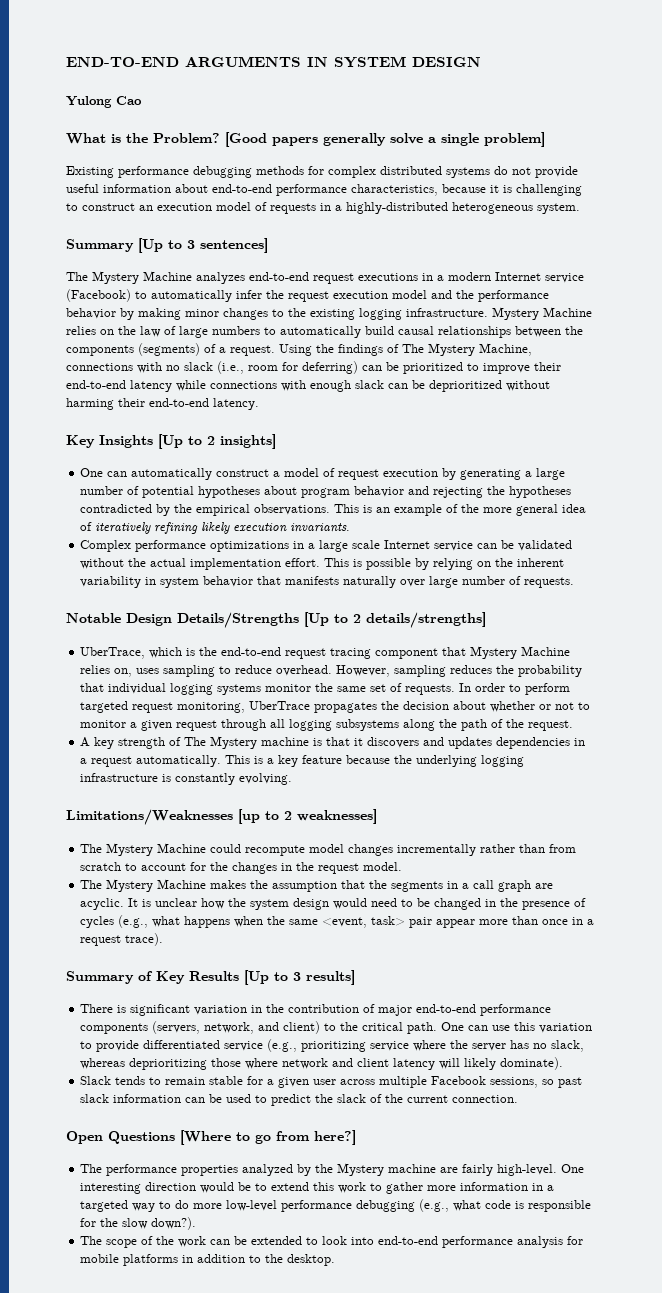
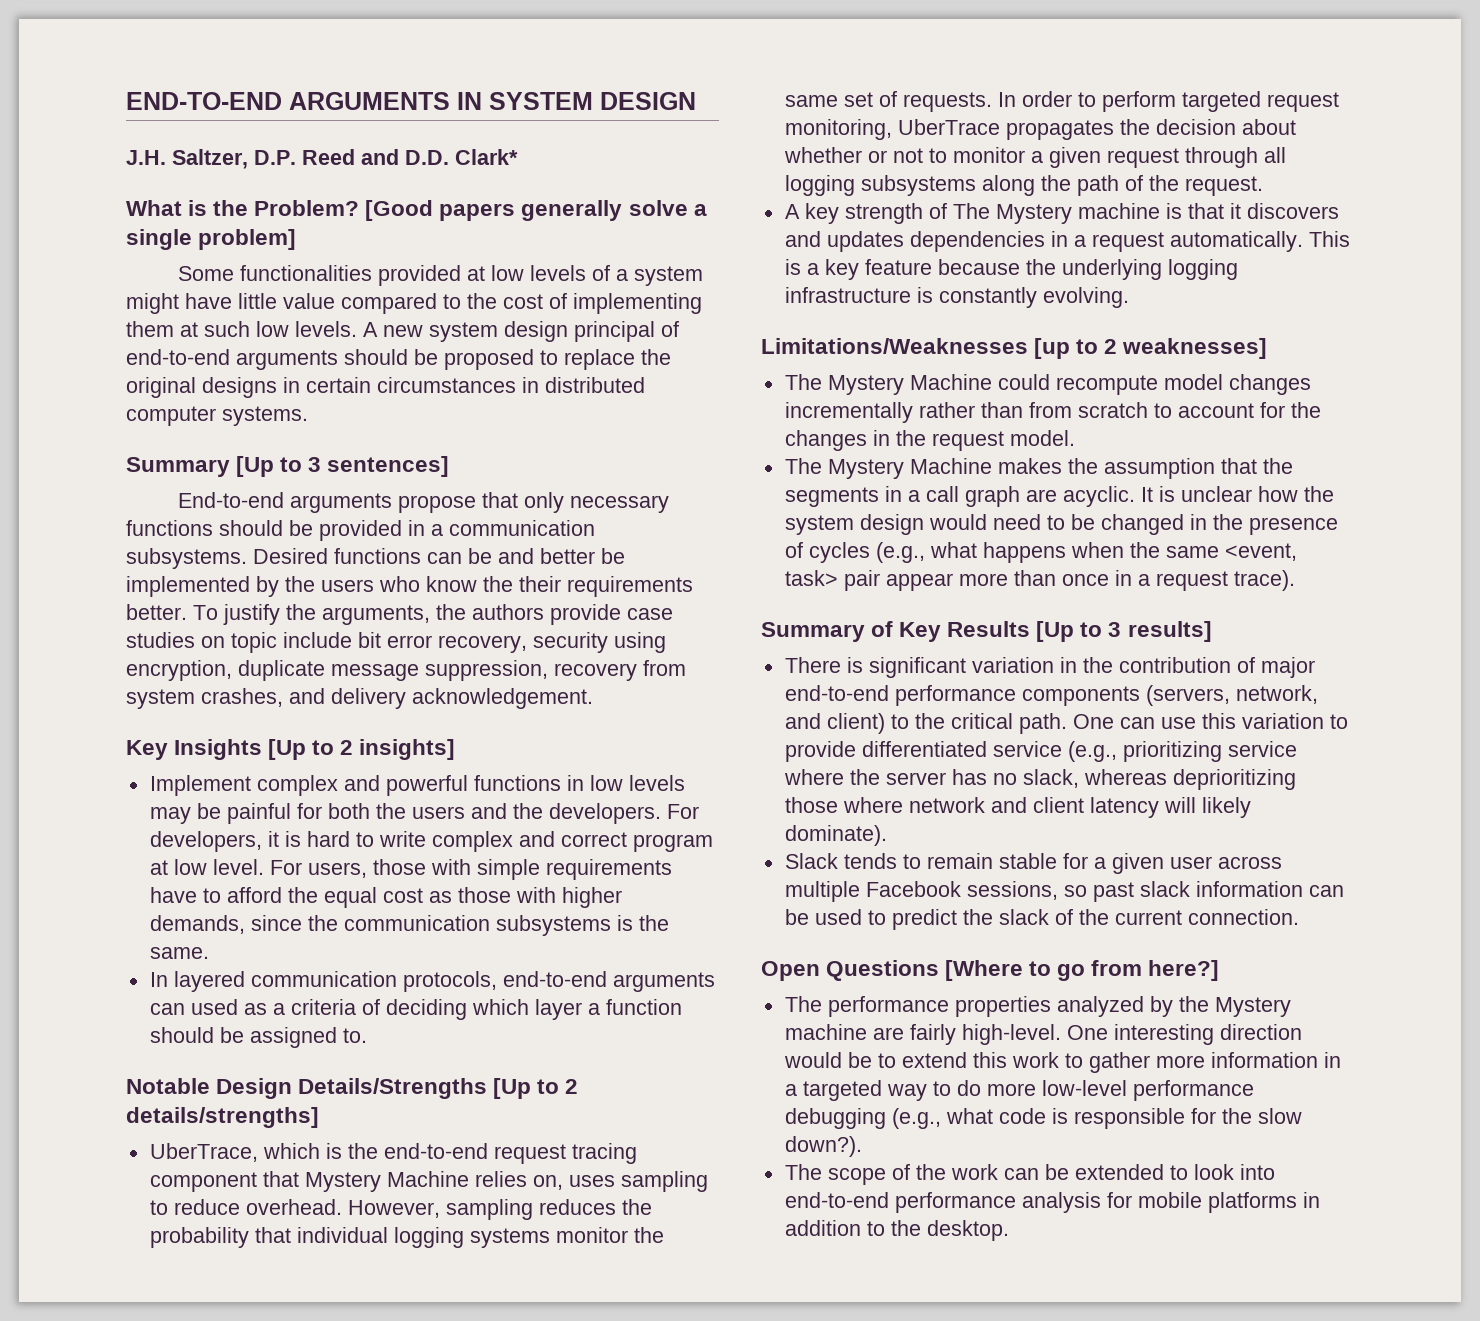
- Yulong Cao
+ J.H. Saltzer, D.P. Reed and D.D. Clark*
- Existing performance debugging methods for complex distributed systems do not provide useful information about end-to-end performance characteristics, because it is challenging to construct an execution model of requests in a highly-distributed heterogeneous system.
+ Some functionalities provided at low levels of a system might have little value compared to the cost of implementing them at such low levels. A new system design principal of end-to-end arguments should be proposed to replace the original designs in certain circumstances in distributed computer systems.
- The Mystery Machine analyzes end-to-end request executions in a modern Internet service (Facebook) to automatically infer the request execution model and the performance behavior by making minor changes to the existing logging infrastructure. Mystery Machine relies on the law of large numbers to automatically build causal relationships between the components (segments) of a request. Using the findings of The Mystery Machine, connections with no slack (i.e., room for deferring) can be prioritized to improve their end-to-end latency while connections with enough slack can be deprioritized without harming their end-to-end latency.
+ End-to-end arguments propose that only necessary functions should be provided in a communication subsystems. Desired functions can be and better be implemented by the users who know the their requirements better. To justify the arguments, the authors provide case studies on topic include bit error recovery, security using encryption, duplicate message suppression, recovery from system crashes, and delivery acknowledgement.
- One can automatically construct a model of request execution by generating a large number of potential hypotheses about program behavior and rejecting the hypotheses contradicted by the empirical observations. This is an example of the more general idea of iteratively refining likely execution invariants.
- Complex performance optimizations in a large scale Internet service can be validated without the actual implementation effort. This is possible by relying on the inherent variability in system behavior that manifests naturally over large number of requests.
+ Implement complex and powerful functions in low levels may be painful for both the users and the developers. For developers, it is hard to write complex and correct program at low level. For users, those with simple requirements have to afford the equal cost as those with higher demands, since the communication subsystems is the same.
+ In layered communication protocols, end-to-end arguments can used as a criteria of deciding which layer a function should be assigned to.

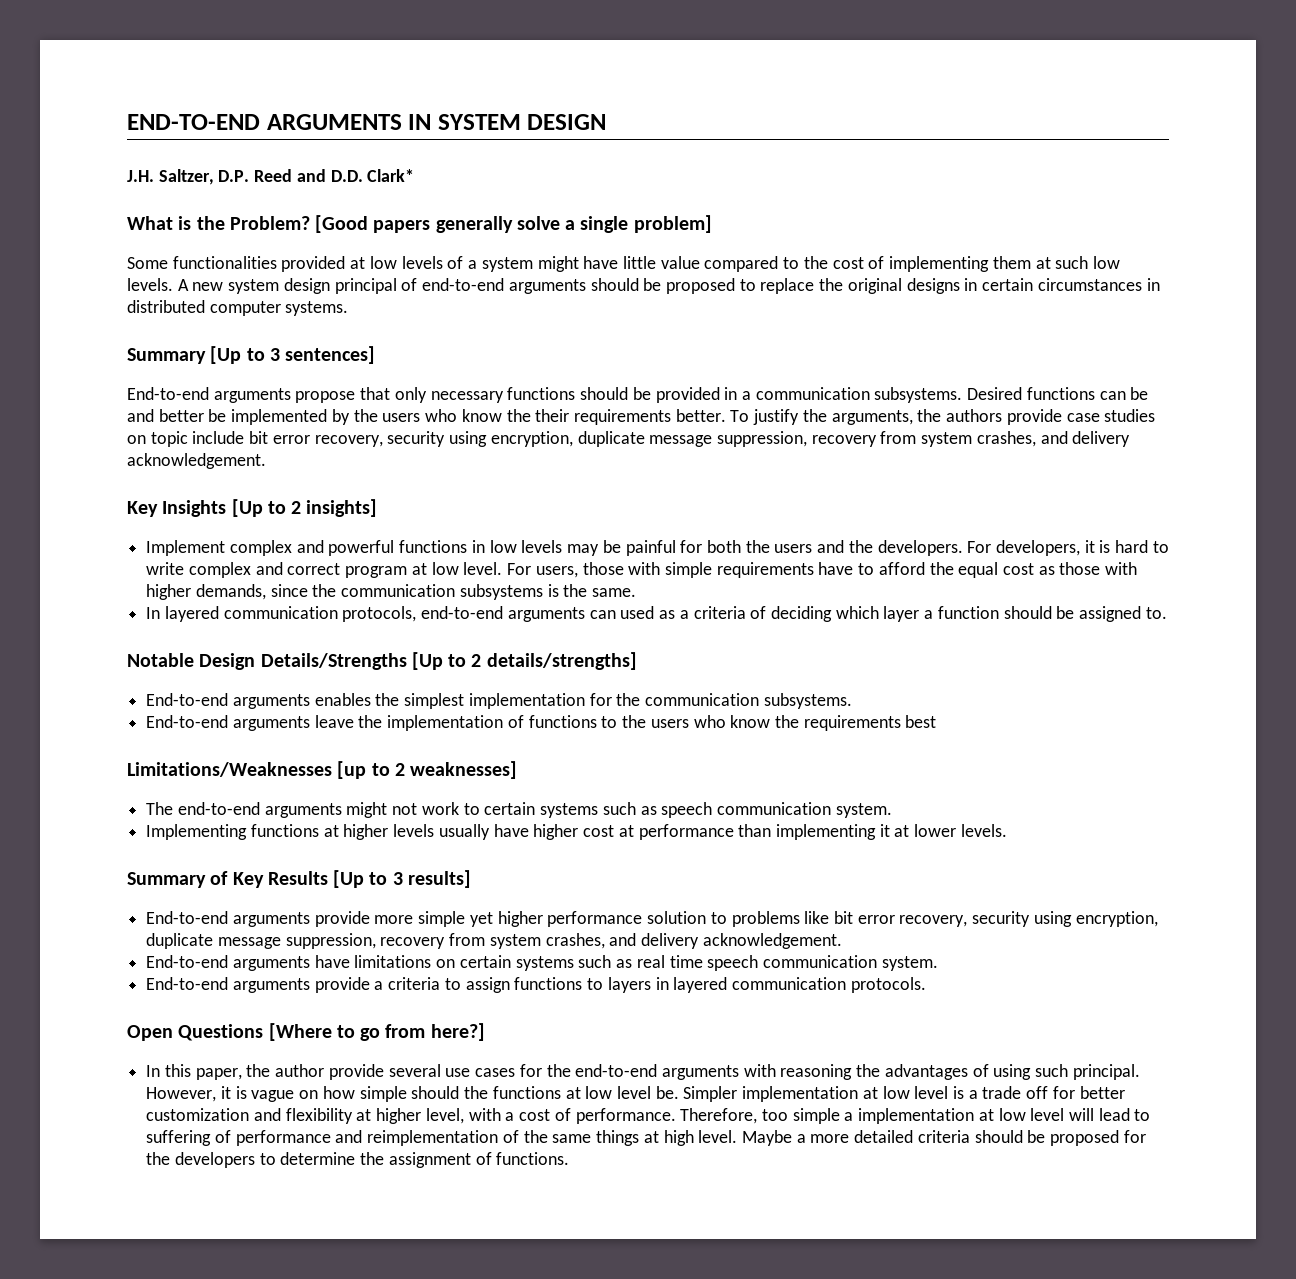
- UberTrace, which is the end-to-end request tracing component that Mystery Machine relies on, uses sampling to reduce overhead. However, sampling reduces the probability that individual logging systems monitor the same set of requests. In order to perform targeted request monitoring, UberTrace propagates the decision about whether or not to monitor a given request through all logging subsystems along the path of the request.
- A key strength of The Mystery machine is that it discovers and updates dependencies in a request automatically. This is a key feature because the underlying logging infrastructure is constantly evolving.
+ End-to-end arguments enables the simplest implementation for the communication subsystems.
+ End-to-end arguments leave the implementation of functions to the users who know the requirements best
- The Mystery Machine could recompute model changes incrementally rather than from scratch to account for the changes in the request model.
- The Mystery Machine makes the assumption that the segments in a call graph are acyclic. It is unclear how the system design would need to be changed in the presence of cycles (e.g., what happens when the same <event, task> pair appear more than once in a request trace).
+ The end-to-end arguments might not work to certain systems such as speech communication system.
+ Implementing functions at higher levels usually have higher cost at performance than implementing it at lower levels.
- There is significant variation in the contribution of major end-to-end performance components (servers, network, and client) to the critical path. One can use this variation to provide differentiated service (e.g., prioritizing service where the server has no slack, whereas deprioritizing those where network and client latency will likely dominate).
- Slack tends to remain stable for a given user across multiple Facebook sessions, so past slack information can be used to predict the slack of the current connection.
+ End-to-end arguments provide more simple yet higher performance solution to problems like bit error recovery, security using encryption, duplicate message suppression, recovery from system crashes, and delivery acknowledgement.
+ End-to-end arguments have limitations on certain systems such as real time speech communication system.
+ End-to-end arguments provide a criteria to assign functions to layers in layered communication protocols.
- The performance properties analyzed by the Mystery machine are fairly high-level. One interesting direction would be to extend this work to gather more information in a targeted way to do more low-level performance debugging (e.g., what code is responsible for the slow down?).
- The scope of the work can be extended to look into end-to-end performance analysis for mobile platforms in addition to the desktop.
+ In this paper, the author provide several use cases for the end-to-end arguments with reasoning the advantages of using such principal. However, it is vague on how simple should the functions at low level be. Simpler implementation at low level is a trade off for better customization and flexibility at higher level, with a cost of performance. Therefore, too simple a implementation at low level will lead to suffering of performance and reimplementation of the same things at high level. Maybe a more detailed criteria should be proposed for the developers to determine the assignment of functions.

